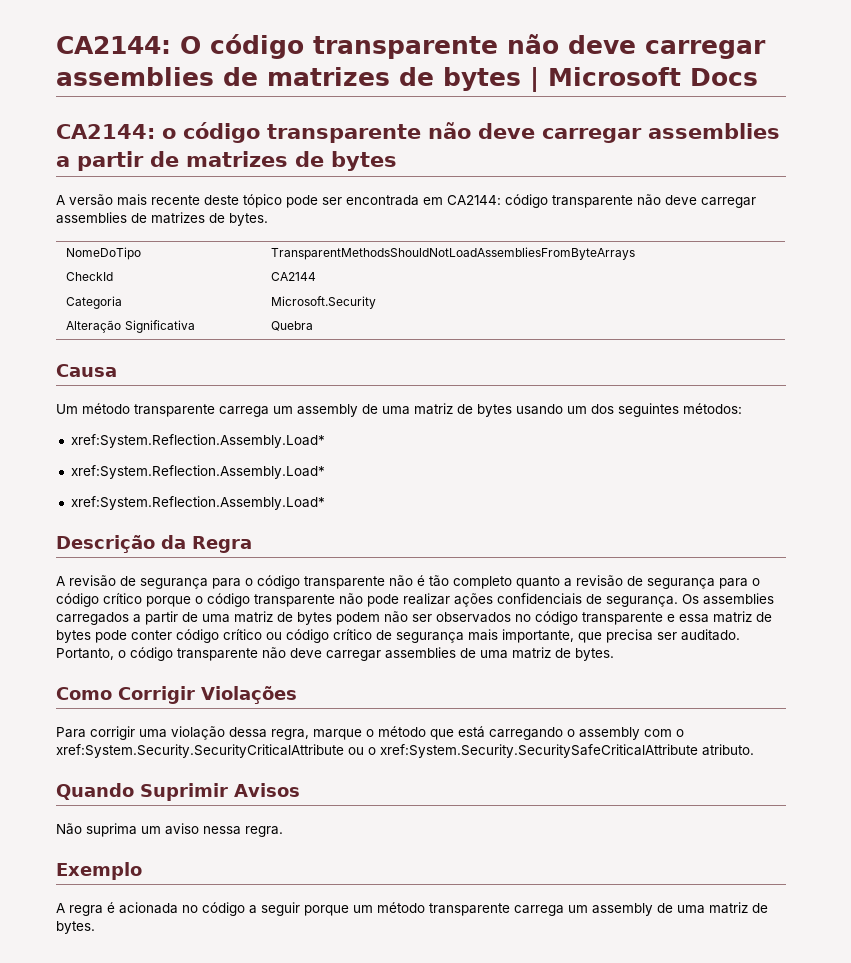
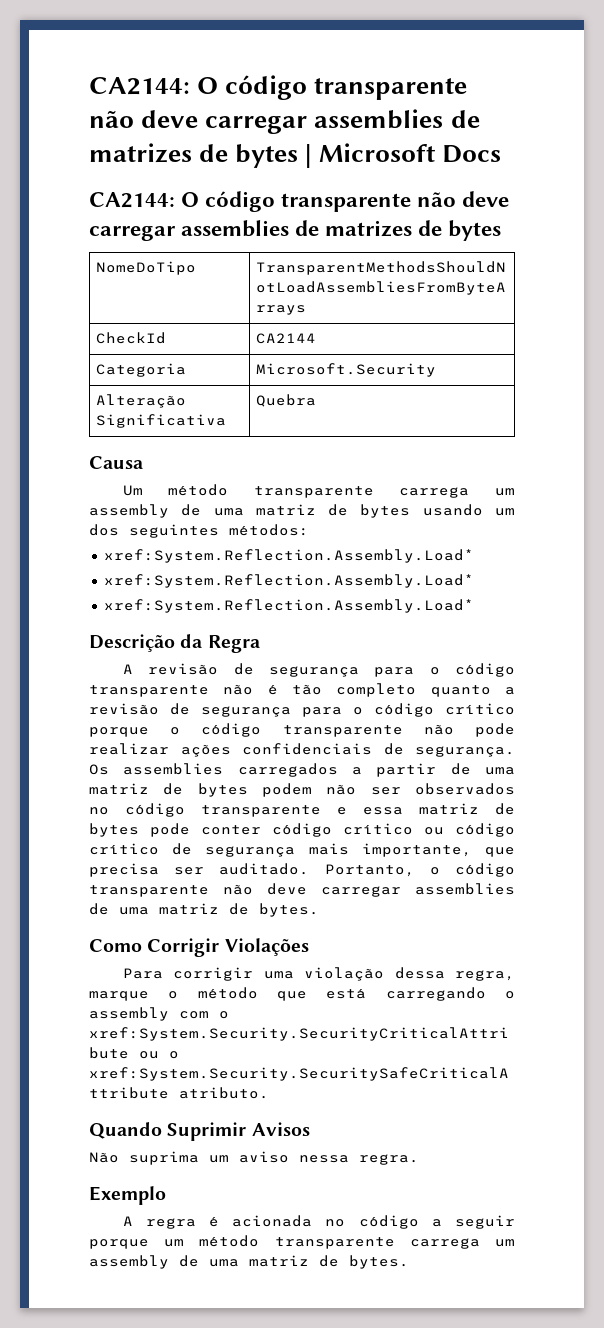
  CA2144: O código transparente não deve carregar assemblies de matrizes de bytes | Microsoft Docs
- CA2144: o código transparente não deve carregar assemblies a partir de matrizes de bytes
- A versão mais recente deste tópico pode ser encontrada em CA2144: código transparente não deve carregar assemblies de matrizes de bytes.
+ CA2144: O código transparente não deve carregar assemblies de matrizes de bytes

